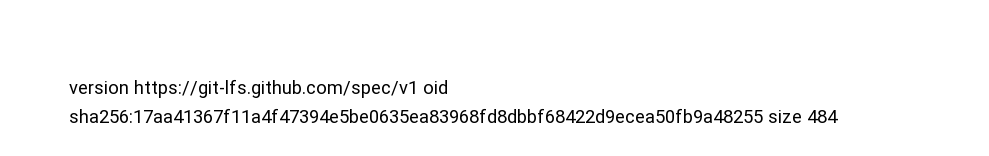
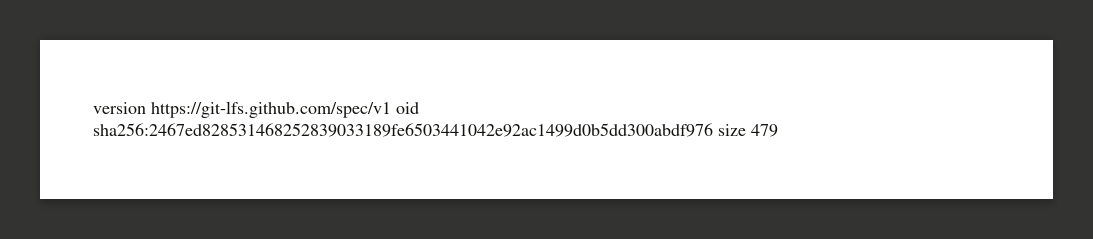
- version https://git-lfs.github.com/spec/v1 oid sha256:17aa41367f11a4f47394e5be0635ea83968fd8dbbf68422d9ecea50fb9a48255 size 484
+ version https://git-lfs.github.com/spec/v1 oid sha256:2467ed828531468252839033189fe6503441042e92ac1499d0b5dd300abdf976 size 479

